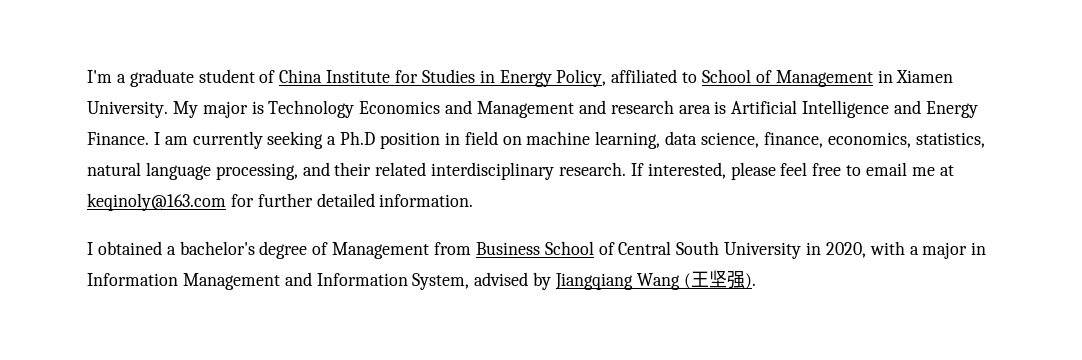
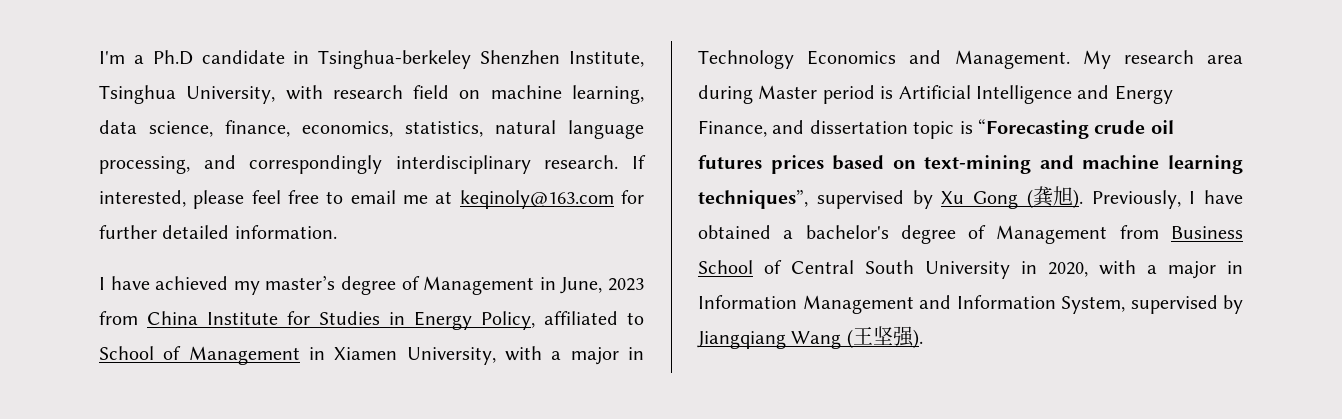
- I'm a graduate student of China Institute for Studies in Energy Policy, affiliated to School of Management in Xiamen University. My major is Technology Economics and Management and research area is Artificial Intelligence and Energy Finance. I am currently seeking a Ph.D position in field on machine learning, data science, finance, economics, statistics, natural language processing, and their related interdisciplinary research.
+ I'm a Ph.D candidate in Tsinghua-berkeley Shenzhen Institute, Tsinghua University, with research field on machine learning, data science, finance, economics, statistics, natural language processing, and correspondingly interdisciplinary research.
- I obtained a bachelor's degree of Management from Business School of Central South University in 2020, with a major in Information Management and Information System, advised by Jiangqiang Wang (王坚强).
+ I have achieved my master’s degree of Management in June, 2023 from China Institute for Studies in Energy Policy, affiliated to School of Management in Xiamen University, with a major in Technology Economics and Management. My research area during Master period is Artificial Intelligence and Energy Finance, and dissertation topic is “Forecasting crude oil futures prices based on text-mining and machine learning techniques”, supervised by Xu Gong (龚旭). Previously, I have obtained a bachelor's degree of Management from Business School of Central South University in 2020, with a major in Information Management and Information System, supervised by Jiangqiang Wang (王坚强).

